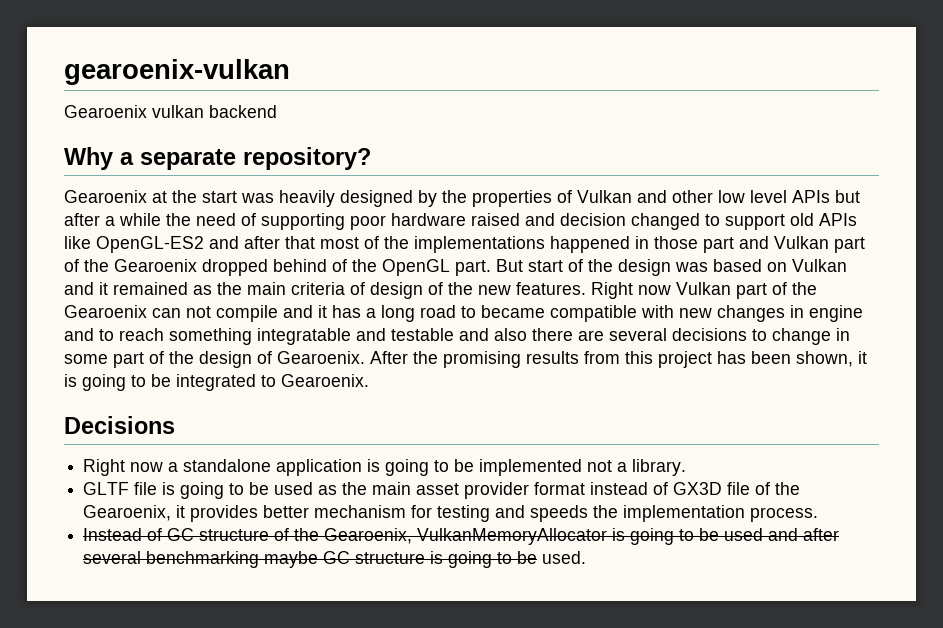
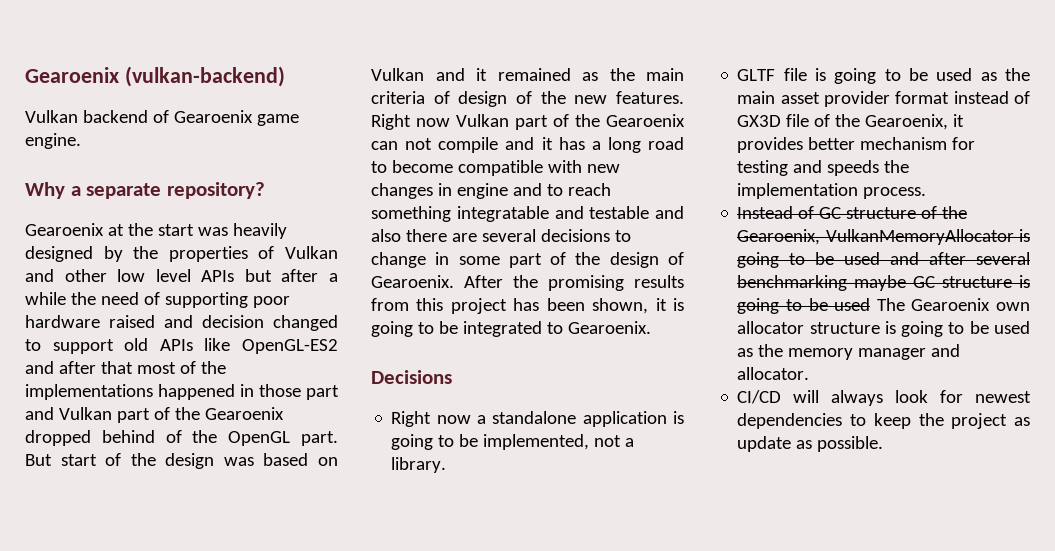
- gearoenix-vulkan
- Gearoenix vulkan backend
+ Gearoenix (vulkan-backend)
+ Vulkan backend of Gearoenix game engine.
- Right now Vulkan part of the Gearoenix can not compile and it has a long road to became compatible with new changes in engine and to reach something integratable and testable and also there are several decisions to change in some part of the design of Gearoenix.
+ Right now Vulkan part of the Gearoenix can not compile and it has a long road to become compatible with new changes in engine and to reach something integratable and testable and also there are several decisions to change in some part of the design of Gearoenix.
- Right now a standalone application is going to be implemented not a library.
+ Right now a standalone application is going to be implemented, not a library.
- Instead of GC structure of the Gearoenix, VulkanMemoryAllocator is going to be used and after several benchmarking maybe GC structure is going to be used.
+ Instead of GC structure of the Gearoenix, VulkanMemoryAllocator is going to be used and after several benchmarking maybe GC structure is going to be used The Gearoenix own allocator structure is going to be used as the memory manager and allocator.
+ CI/CD will always look for newest dependencies to keep the project as update as possible.

